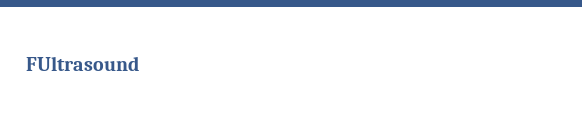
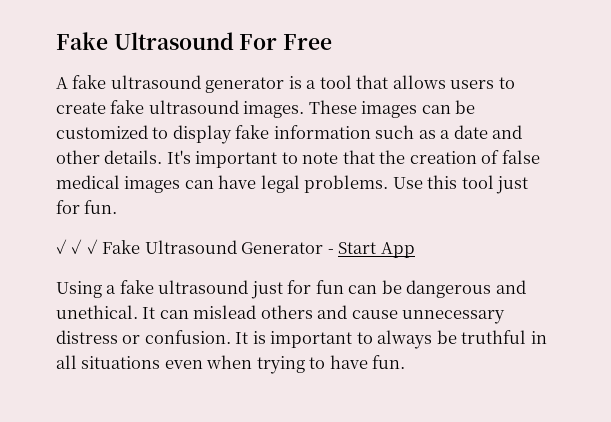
- FUltrasound
+ Fake Ultrasound For Free
+ A fake ultrasound generator is a tool that allows users to create fake ultrasound images. These images can be customized to display fake information such as a date and other details. It's important to note that the creation of false medical images can have legal problems. Use this tool just for fun.
+ ✓ ✓ ✓ Fake Ultrasound Generator - Start App
+ Using a fake ultrasound just for fun can be dangerous and unethical. It can mislead others and cause unnecessary distress or confusion. It is important to always be truthful in all situations even when trying to have fun.

